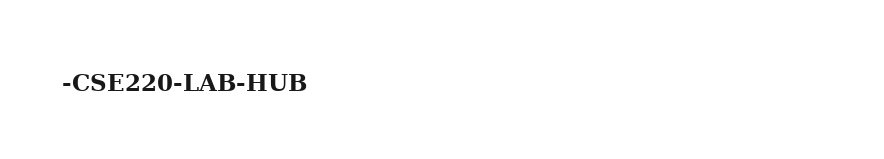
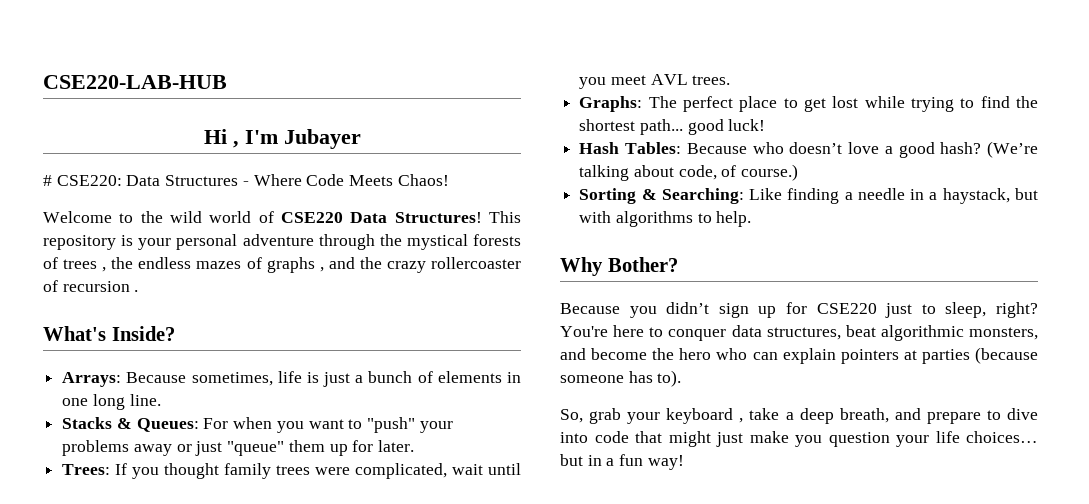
- -CSE220-LAB-HUB
+ CSE220-LAB-HUB
+ Hi , I'm Jubayer
+ # CSE220: Data Structures - Where Code Meets Chaos!
+ Welcome to the wild world of CSE220 Data Structures! This repository is your personal adventure through the mystical forests of trees , the endless mazes of graphs , and the crazy rollercoaster of recursion .
+ What's Inside?
+ Arrays: Because sometimes, life is just a bunch of elements in one long line.
+ Stacks & Queues: For when you want to "push" your problems away or just "queue" them up for later.
+ Trees: If you thought family trees were complicated, wait until you meet AVL trees.
+ Graphs: The perfect place to get lost while trying to find the shortest path... good luck!
+ Hash Tables: Because who doesn’t love a good hash? (We’re talking about code, of course.)
+ Sorting & Searching: Like finding a needle in a haystack, but with algorithms to help.
+ Why Bother?
+ Because you didn’t sign up for CSE220 just to sleep, right? You're here to conquer data structures, beat algorithmic monsters, and become the hero who can explain pointers at parties (because someone has to).
+ So, grab your keyboard , take a deep breath, and prepare to dive into code that might just make you question your life choices… but in a fun way!

